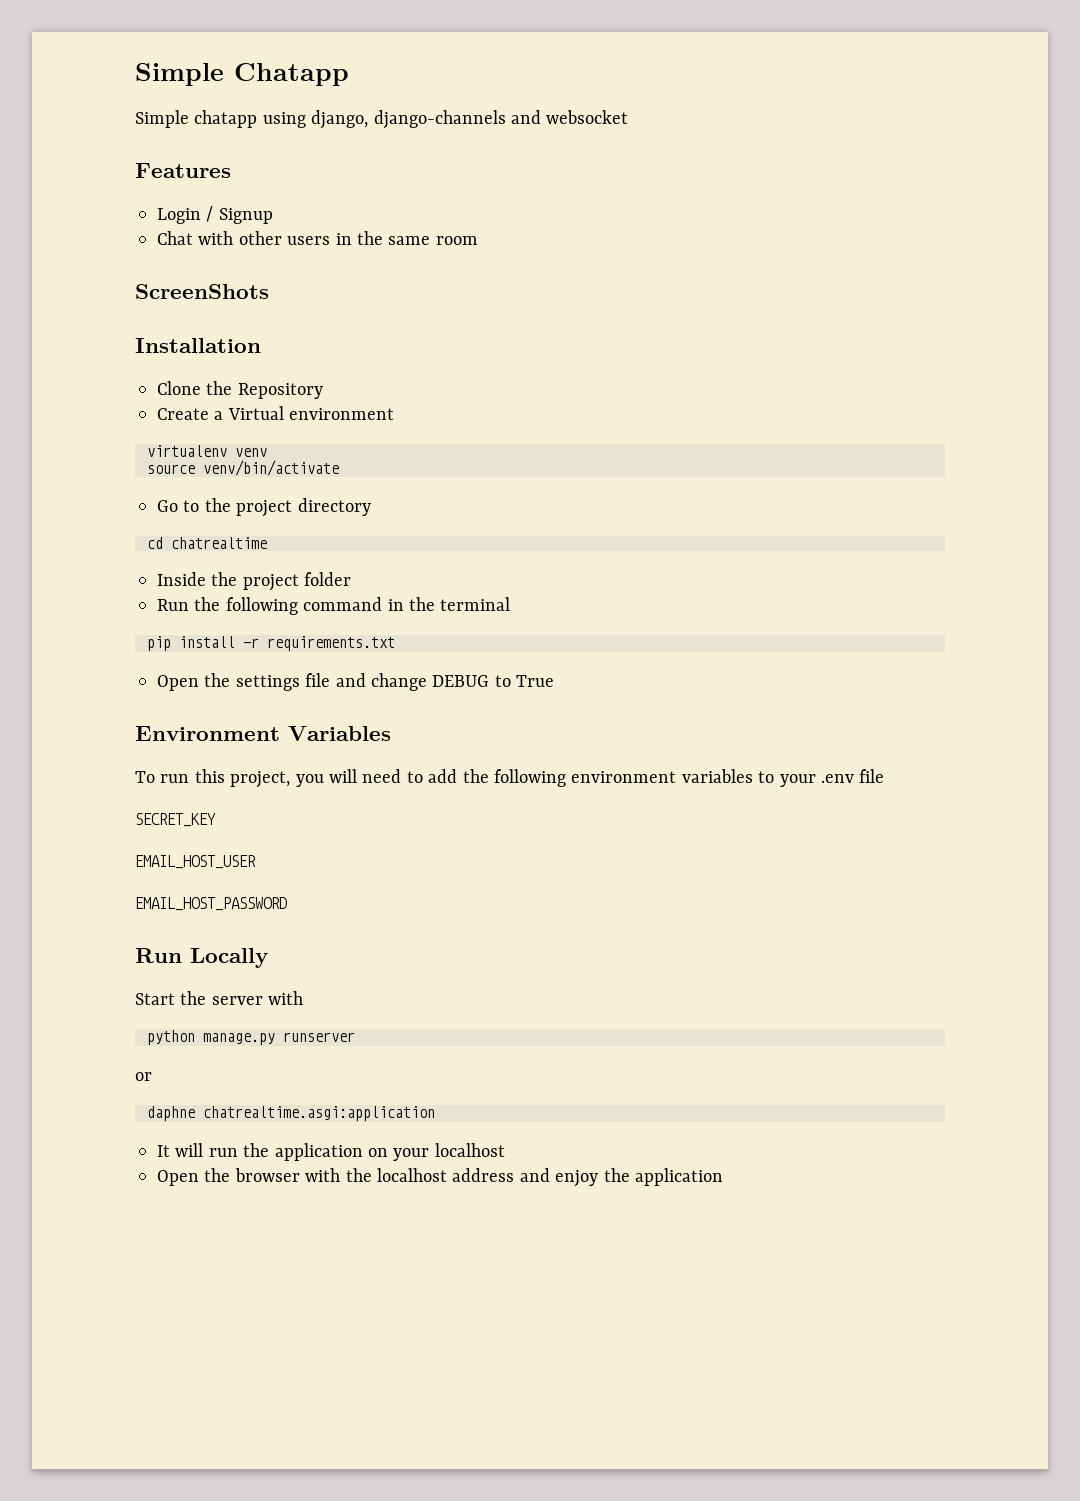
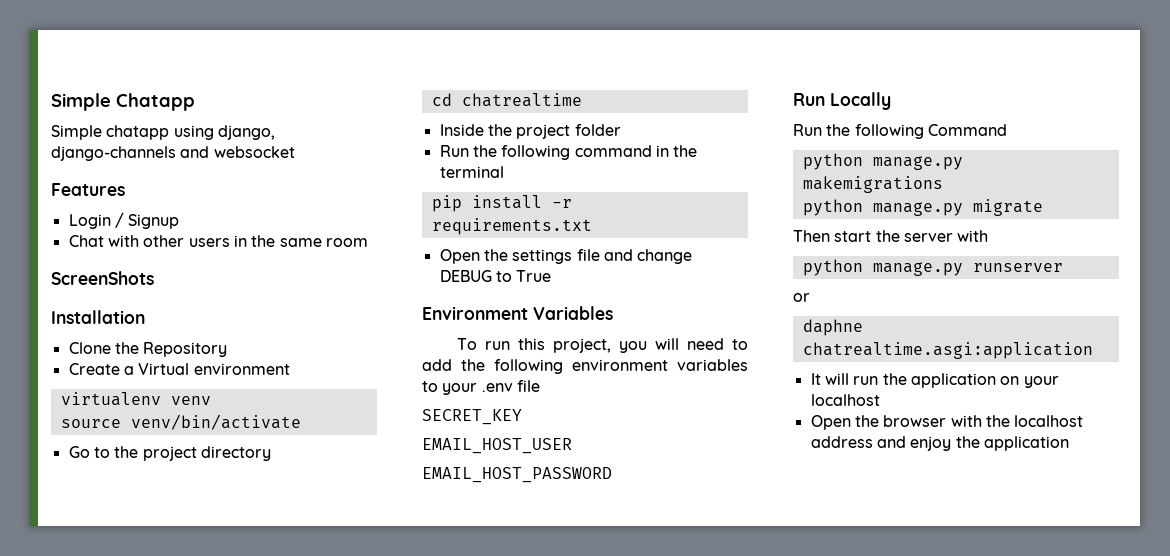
- Start the server with
+ Run the following Command
+ python manage.py makemigrations
+ python manage.py migrate
+ Then start the server with

